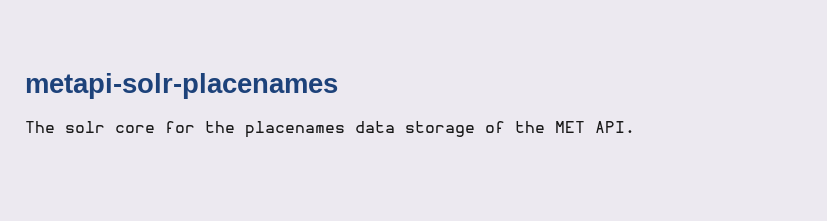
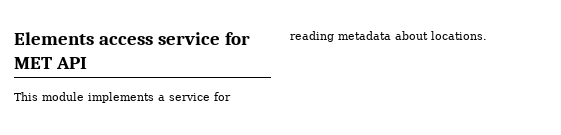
- metapi-solr-placenames
- The solr core for the placenames data storage of the MET API.
+ Elements access service for MET API
+ This module implements a service for reading metadata about locations.

